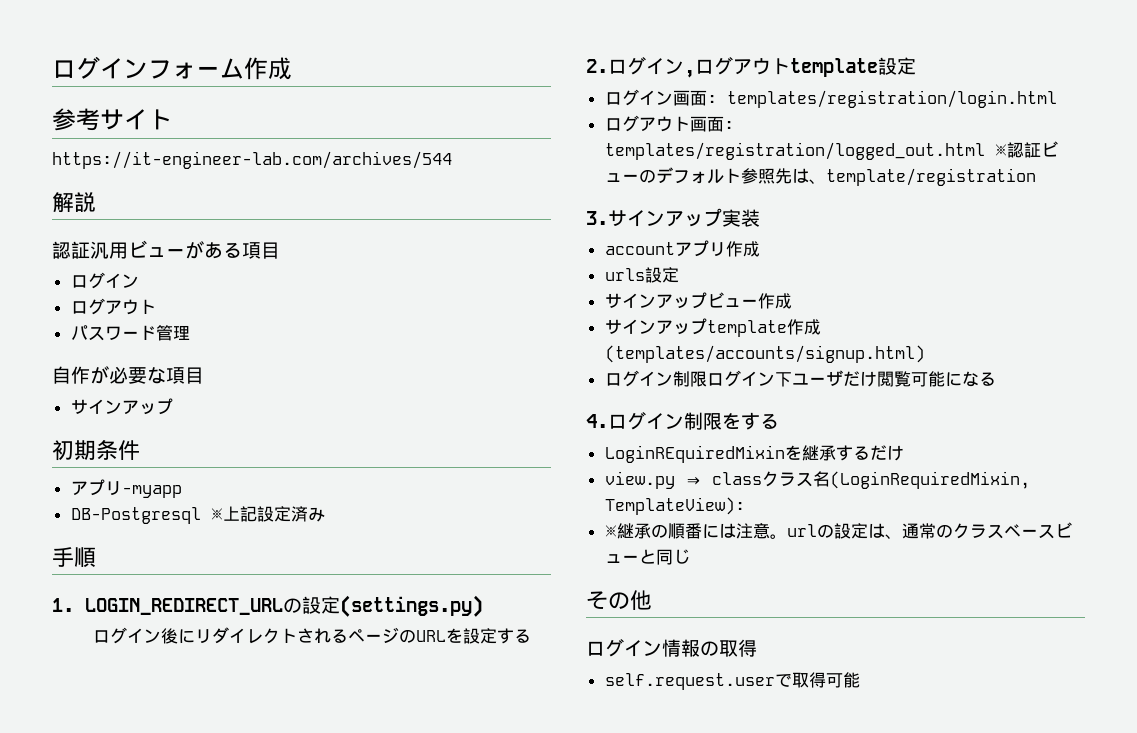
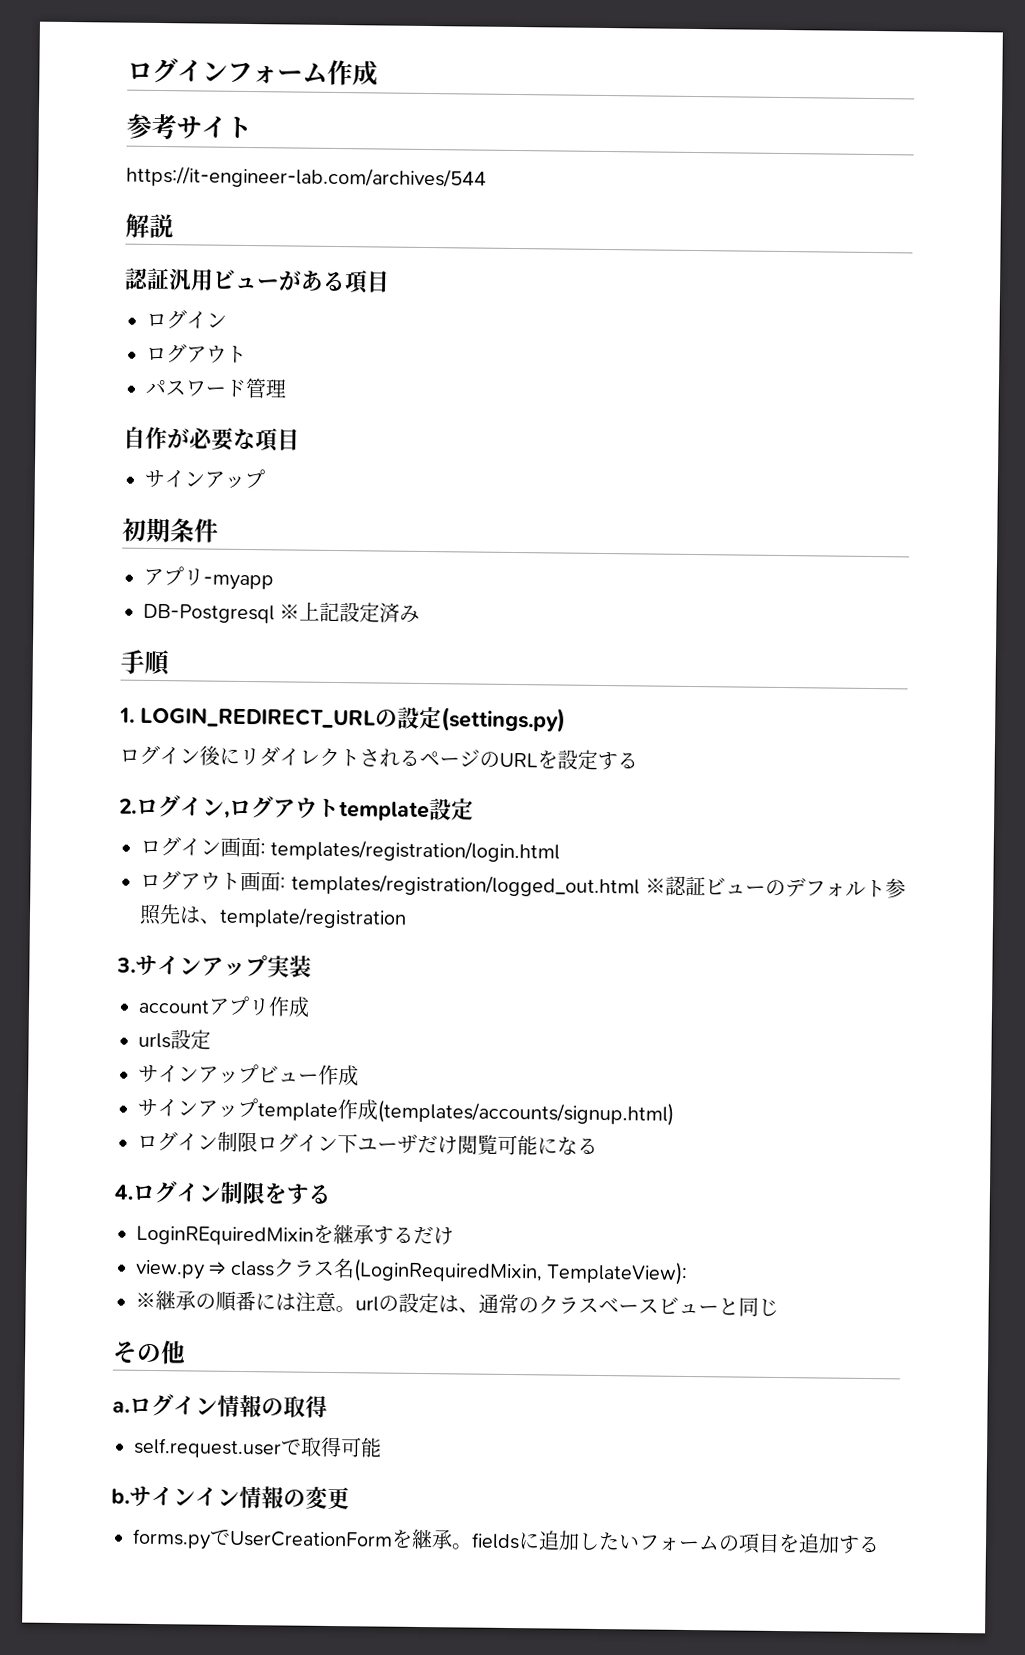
+ a.
+ b.サインイン情報の変更
+ forms.pyでUserCreationFormを継承。fieldsに追加したいフォームの項目を追加する

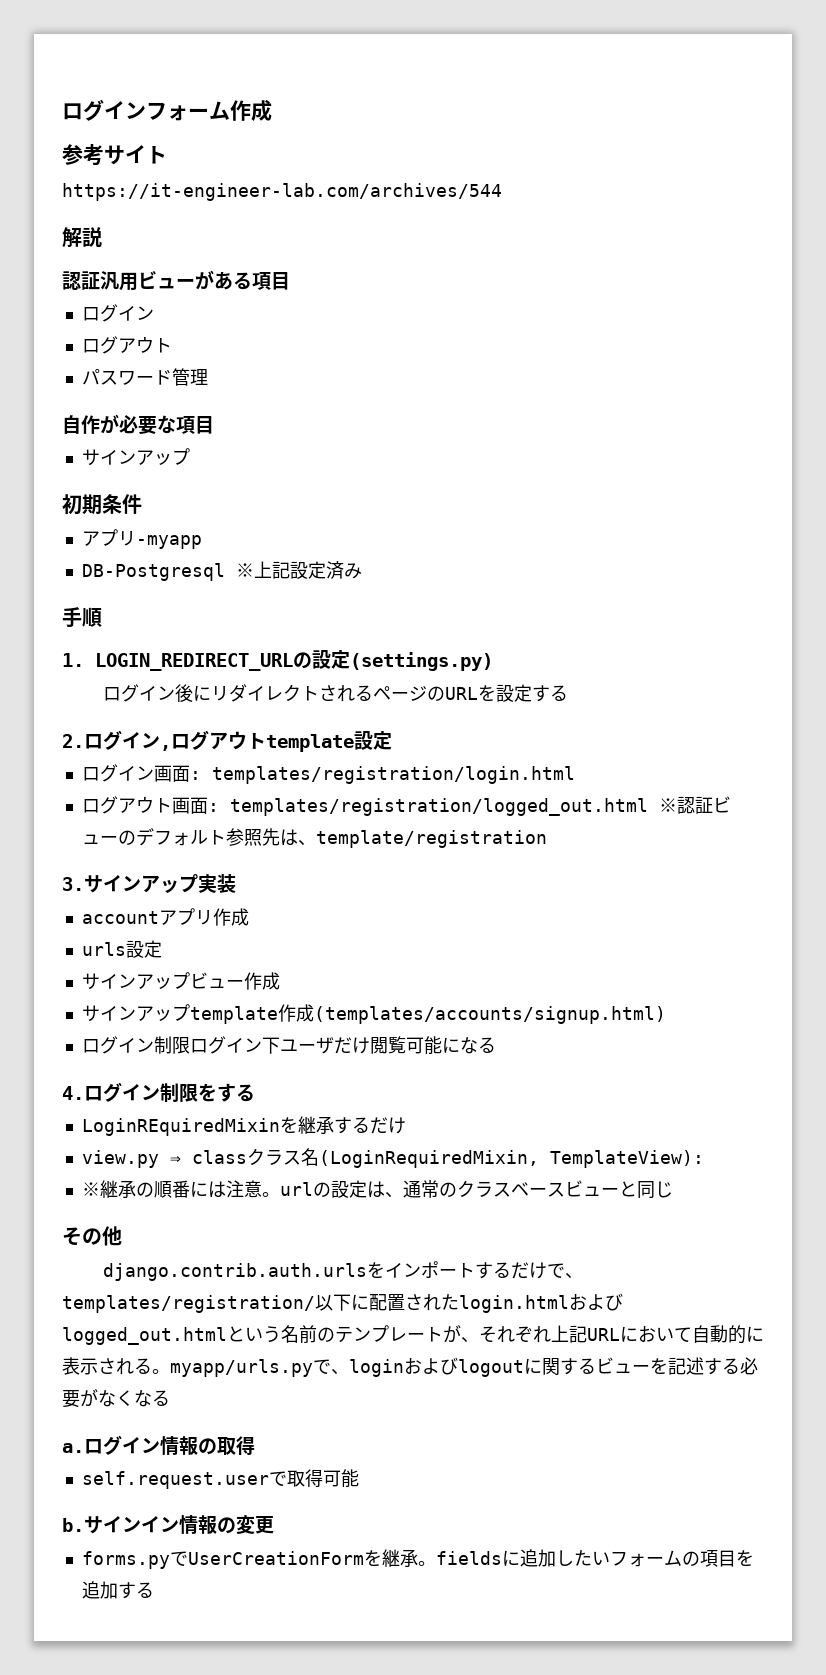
+ django.contrib.auth.urlsをインポートするだけで、templates/registration/以下に配置されたlogin.htmlおよびlogged_out.htmlという名前のテンプレートが、それぞれ上記URLにおいて自動的に表示される。myapp/urls.pyで、loginおよびlogoutに関するビューを記述する必要がなくなる

